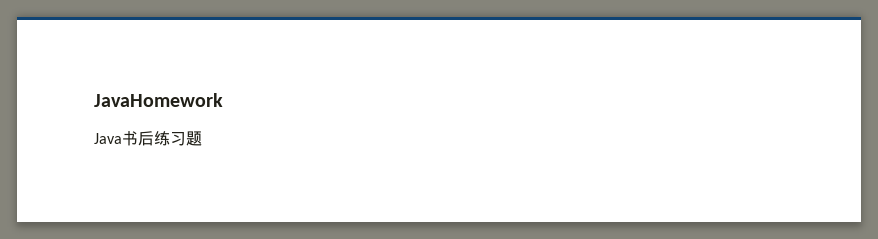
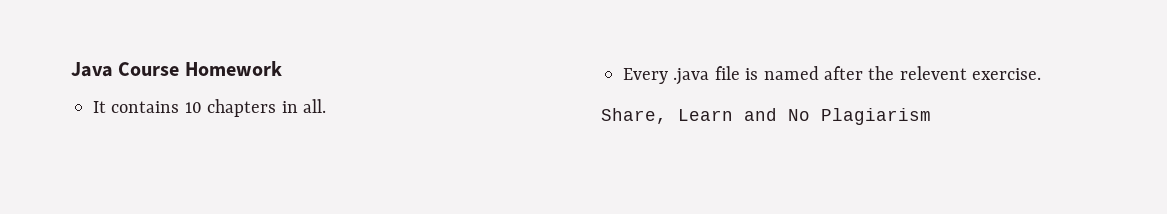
- JavaHomework
- Java书后练习题
+ Java Course Homework
+ It contains 10 chapters in all.
+ Every .java file is named after the relevent exercise.
+ Share, Learn and No Plagiarism

